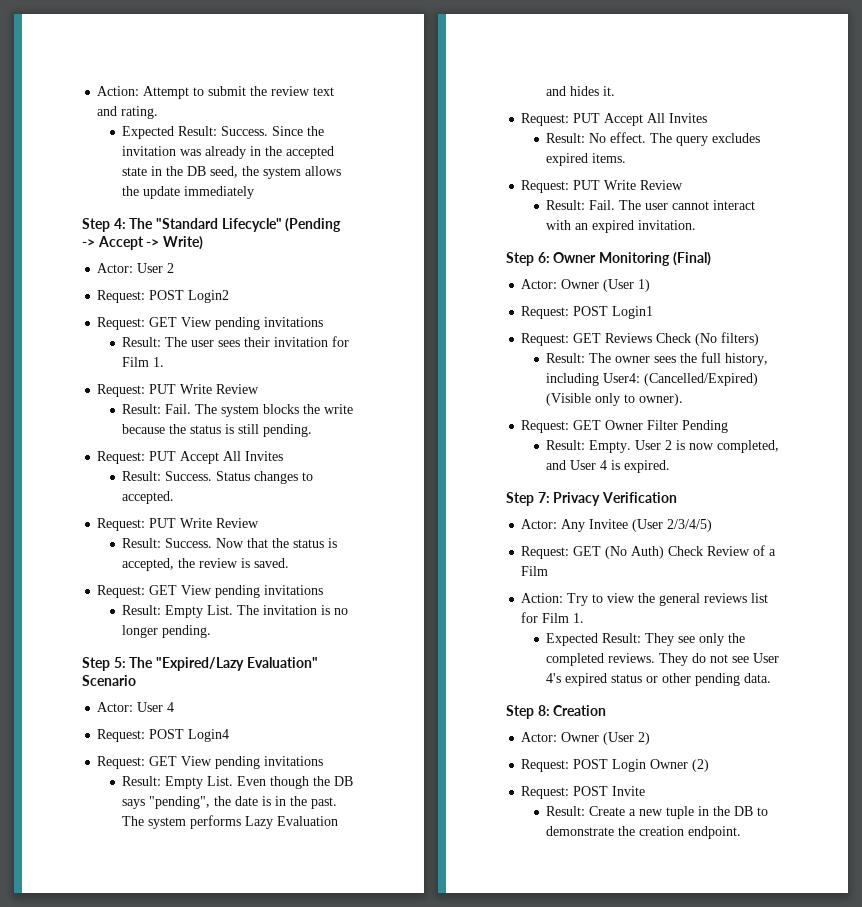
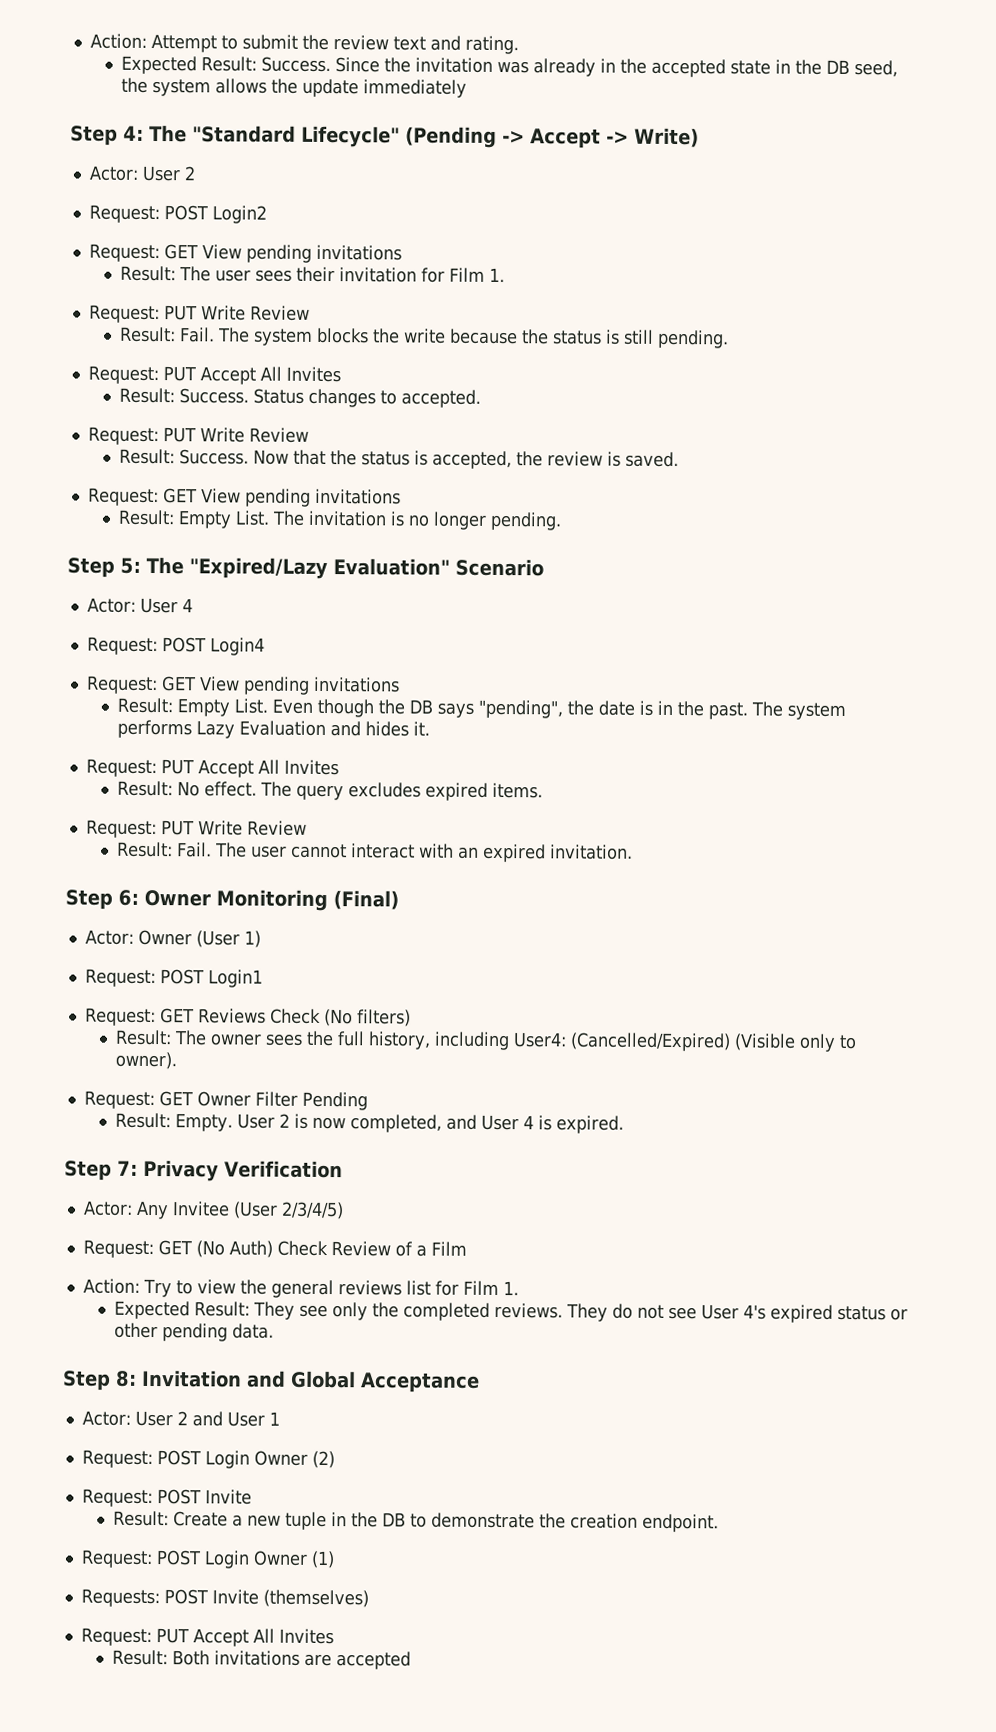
- Step 8: Creation
- Actor: Owner (User 2)
+ Step 8: Invitation and Global Acceptance
+ Actor: User 2 and User 1
+ Request: POST Login Owner (1)
+ Requests: POST Invite (themselves)
+ Request: PUT Accept All Invites
+ Result: Both invitations are accepted

